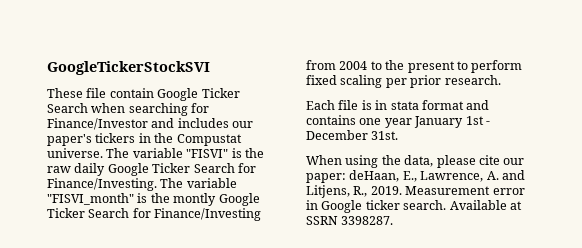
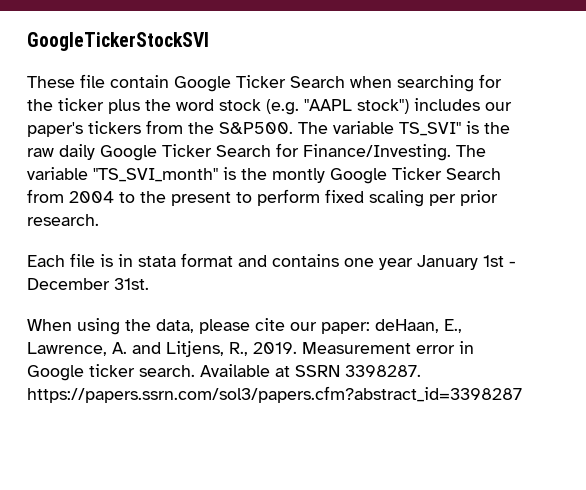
- These file contain Google Ticker Search when searching for Finance/Investor and includes our paper's tickers in the Compustat universe. The variable "FISVI" is the raw daily Google Ticker Search for Finance/Investing.
+ These file contain Google Ticker Search when searching for the ticker plus the word stock (e.g. "AAPL stock") includes our paper's tickers from the S&P500. The variable TS_SVI" is the raw daily Google Ticker Search for Finance/Investing.
- The variable "FISVI_month" is the montly Google Ticker Search for Finance/Investing from 2004 to the present to perform fixed scaling per prior research.
+ The variable "TS_SVI_month" is the montly Google Ticker Search from 2004 to the present to perform fixed scaling per prior research.
- Available at SSRN 3398287.
+ Available at SSRN 3398287. https://papers.ssrn.com/sol3/papers.cfm?abstract_id=3398287

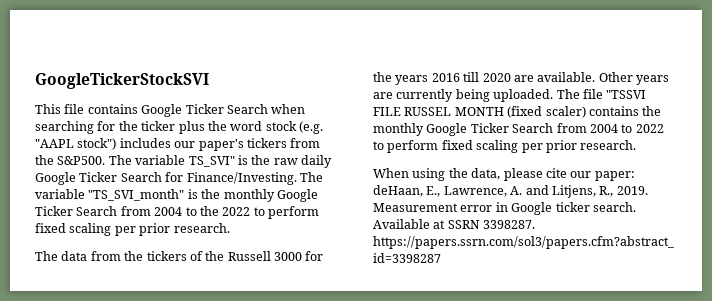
- These file contain Google Ticker Search when searching for the ticker plus the word stock (e.g. "AAPL stock") includes our paper's tickers from the S&P500.
+ This file contains Google Ticker Search when searching for the ticker plus the word stock (e.g. "AAPL stock") includes our paper's tickers from the S&P500.
- The variable "TS_SVI_month" is the montly Google Ticker Search from 2004 to the present to perform fixed scaling per prior research.
- Each file is in stata format and contains one year January 1st - December 31st.
+ The variable "TS_SVI_month" is the monthly Google Ticker Search from 2004 to the 2022 to perform fixed scaling per prior research.
+ The data from the tickers of the Russell 3000 for the years 2016 till 2020 are available. Other years are currently being uploaded. The file "TSSVI FILE RUSSEL MONTH (fixed scaler) contains the monthly Google Ticker Search from 2004 to 2022 to perform fixed scaling per prior research.

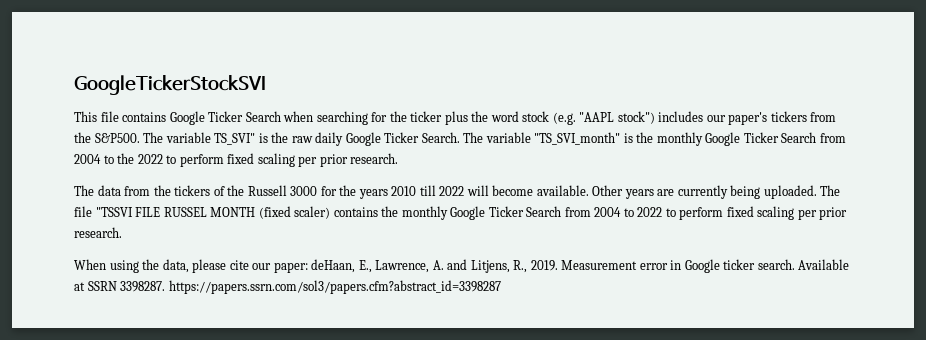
- The variable TS_SVI" is the raw daily Google Ticker Search for Finance/Investing.
+ The variable TS_SVI" is the raw daily Google Ticker Search.
- The data from the tickers of the Russell 3000 for the years 2016 till 2020 are available.
+ The data from the tickers of the Russell 3000 for the years 2010 till 2022 will become available.

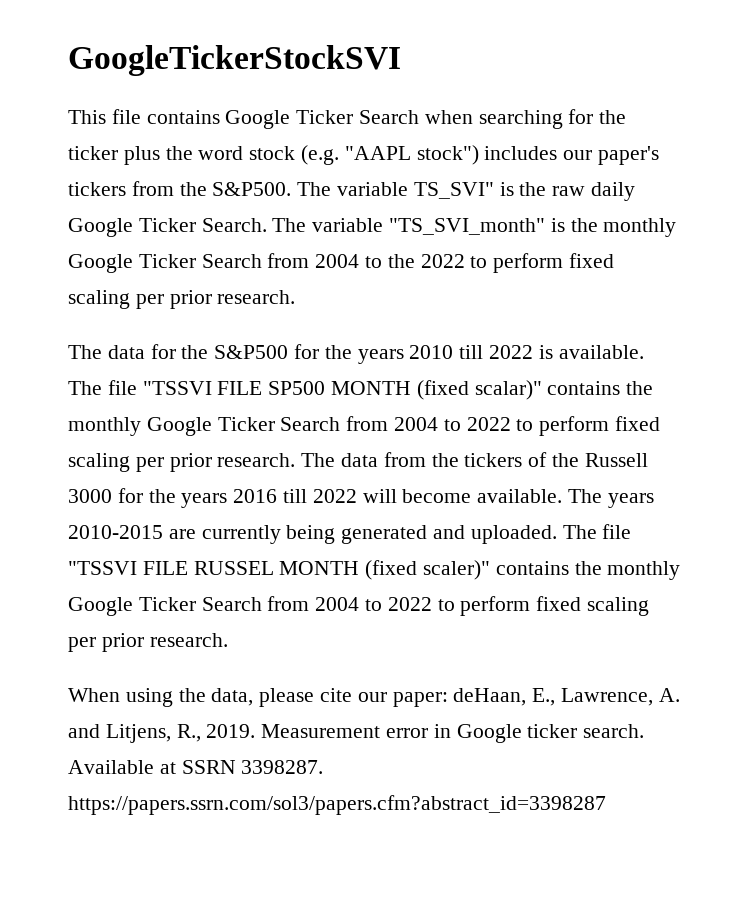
- The data from the tickers of the Russell 3000 for the years 2010 till 2022 will become available.
+ The data for the S&P500 for the years 2010 till 2022 is available. The file "TSSVI FILE SP500 MONTH (fixed scalar)" contains the monthly Google Ticker Search from 2004 to 2022 to perform fixed scaling per prior research. The data from the tickers of the Russell 3000 for the years 2016 till 2022 will become available.
- Other years are currently being uploaded.
+ The years 2010-2015 are currently being generated and uploaded.
- The file "TSSVI FILE RUSSEL MONTH (fixed scaler) contains the monthly Google Ticker Search from 2004 to 2022 to perform fixed scaling per prior research.
+ The file "TSSVI FILE RUSSEL MONTH (fixed scaler)" contains the monthly Google Ticker Search from 2004 to 2022 to perform fixed scaling per prior research.

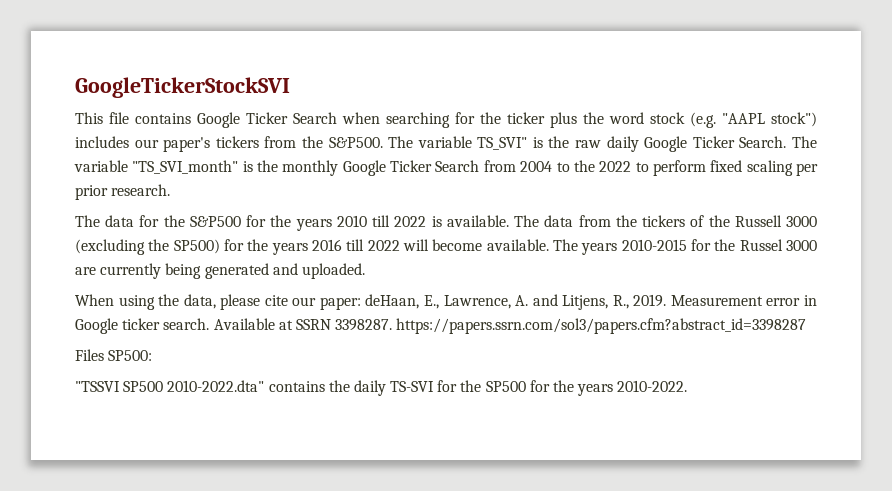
- The file "TSSVI FILE SP500 MONTH (fixed scalar)" contains the monthly Google Ticker Search from 2004 to 2022 to perform fixed scaling per prior research. The data from the tickers of the Russell 3000 for the years 2016 till 2022 will become available.
+ The data from the tickers of the Russell 3000 (excluding the SP500) for the years 2016 till 2022 will become available.
- The years 2010-2015 are currently being generated and uploaded. The file "TSSVI FILE RUSSEL MONTH (fixed scaler)" contains the monthly Google Ticker Search from 2004 to 2022 to perform fixed scaling per prior research.
+ The years 2010-2015 for the Russel 3000 are currently being generated and uploaded.
+ Files SP500:
+ "TSSVI SP500 2010-2022.dta" contains the daily TS-SVI for the SP500 for the years 2010-2022.

